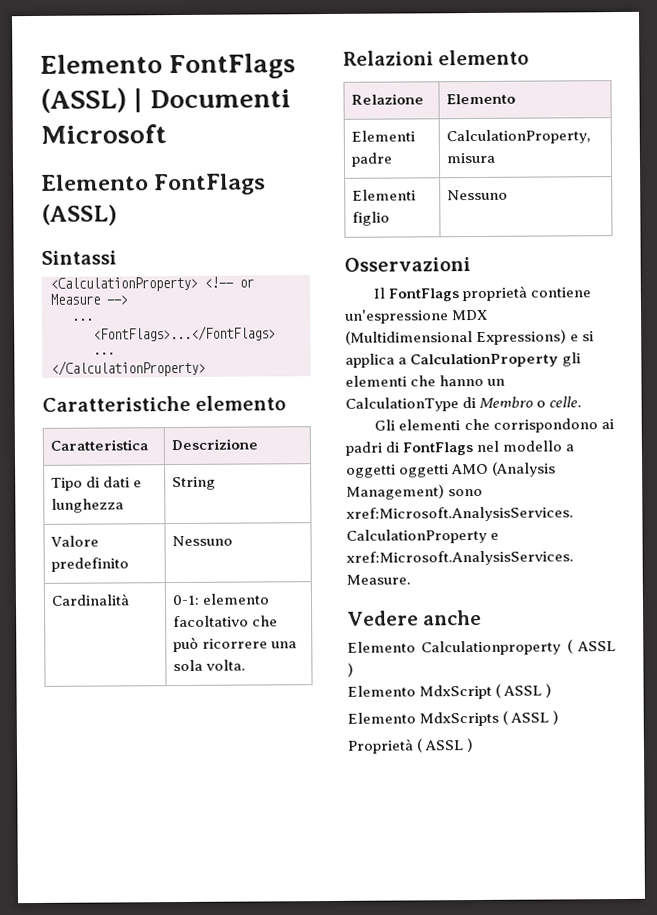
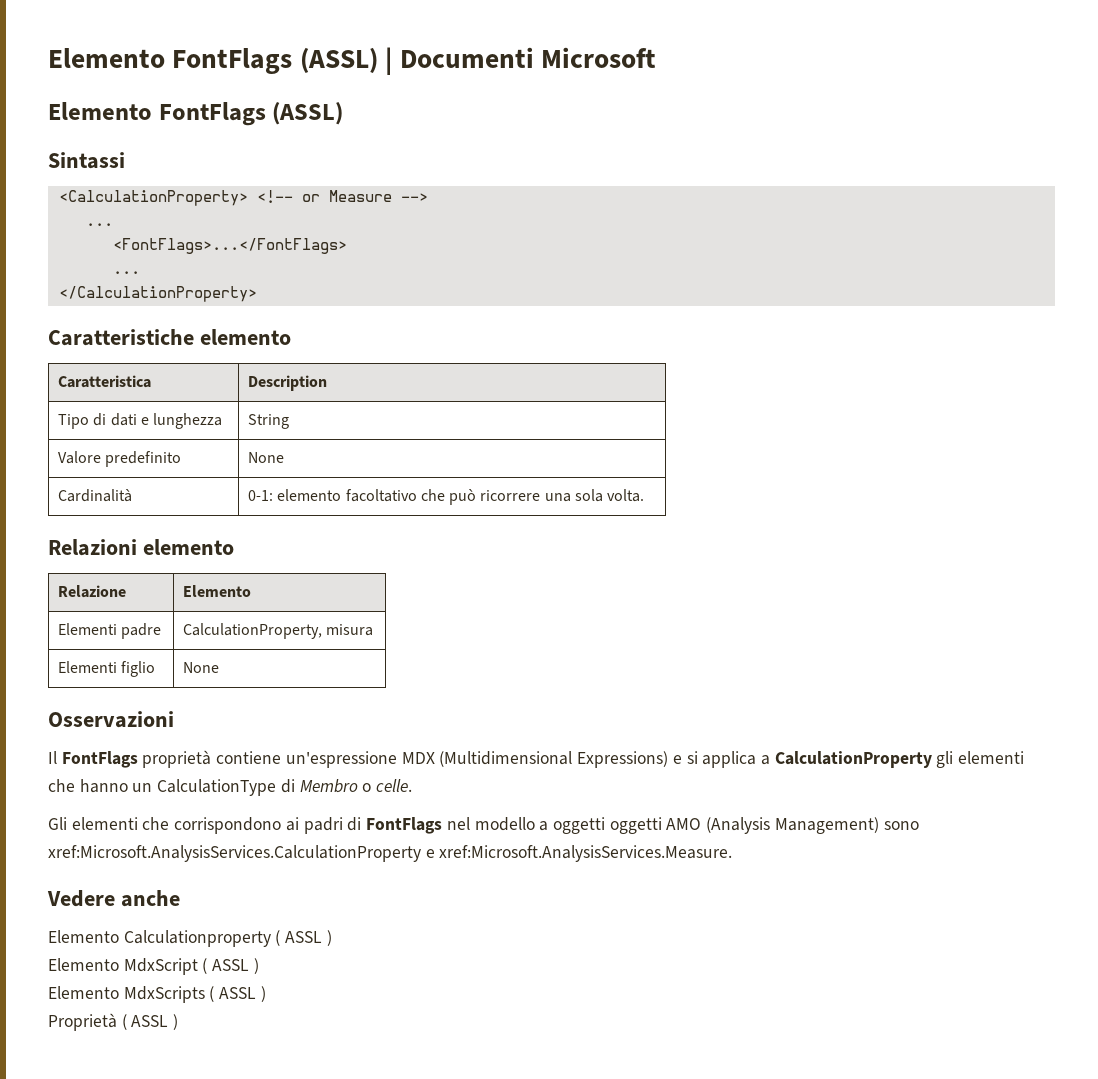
- Caratteristica | Descrizione
+ Caratteristica | Description
- Valore predefinito | Nessuno
+ Valore predefinito | None
- Elementi figlio | Nessuno
+ Elementi figlio | None

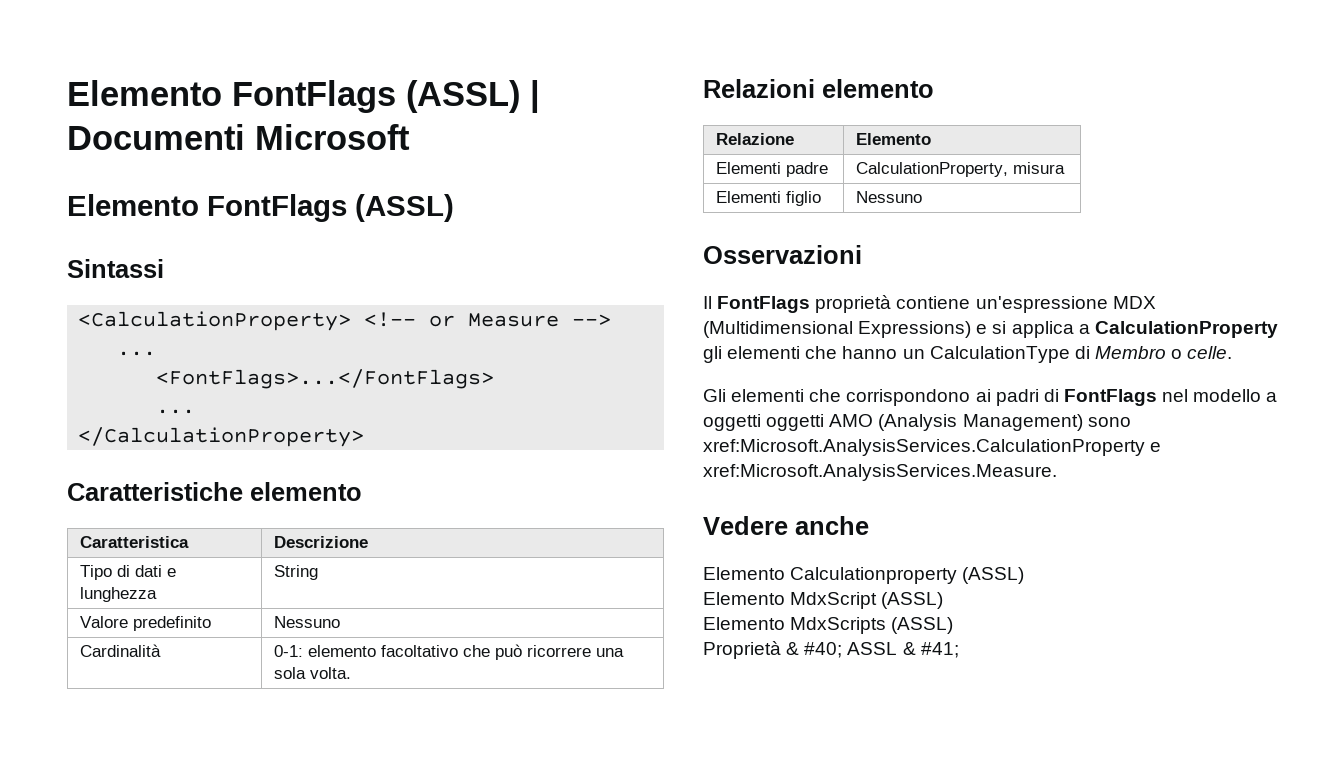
- Caratteristica | Description
+ Caratteristica | Descrizione
- Valore predefinito | None
+ Valore predefinito | Nessuno
- Elementi figlio | None
+ Elementi figlio | Nessuno
- Elemento Calculationproperty ( ASSL )
+ Elemento Calculationproperty (ASSL)
- Elemento MdxScript ( ASSL )
+ Elemento MdxScript (ASSL)
- Elemento MdxScripts ( ASSL )
- Proprietà ( ASSL )
+ Elemento MdxScripts (ASSL)
+ Proprietà & #40; ASSL & #41;

